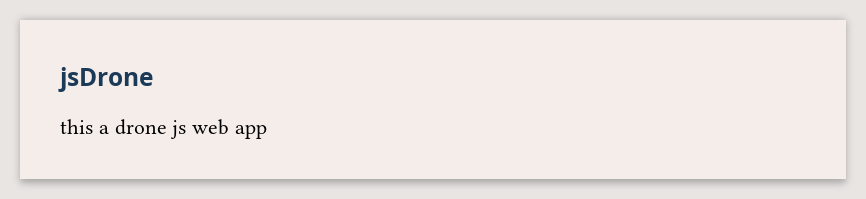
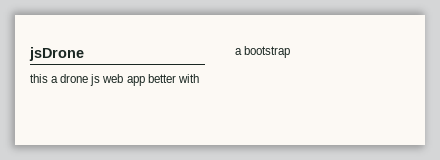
- this a drone js web app
+ this a drone js web app better with a bootstrap

